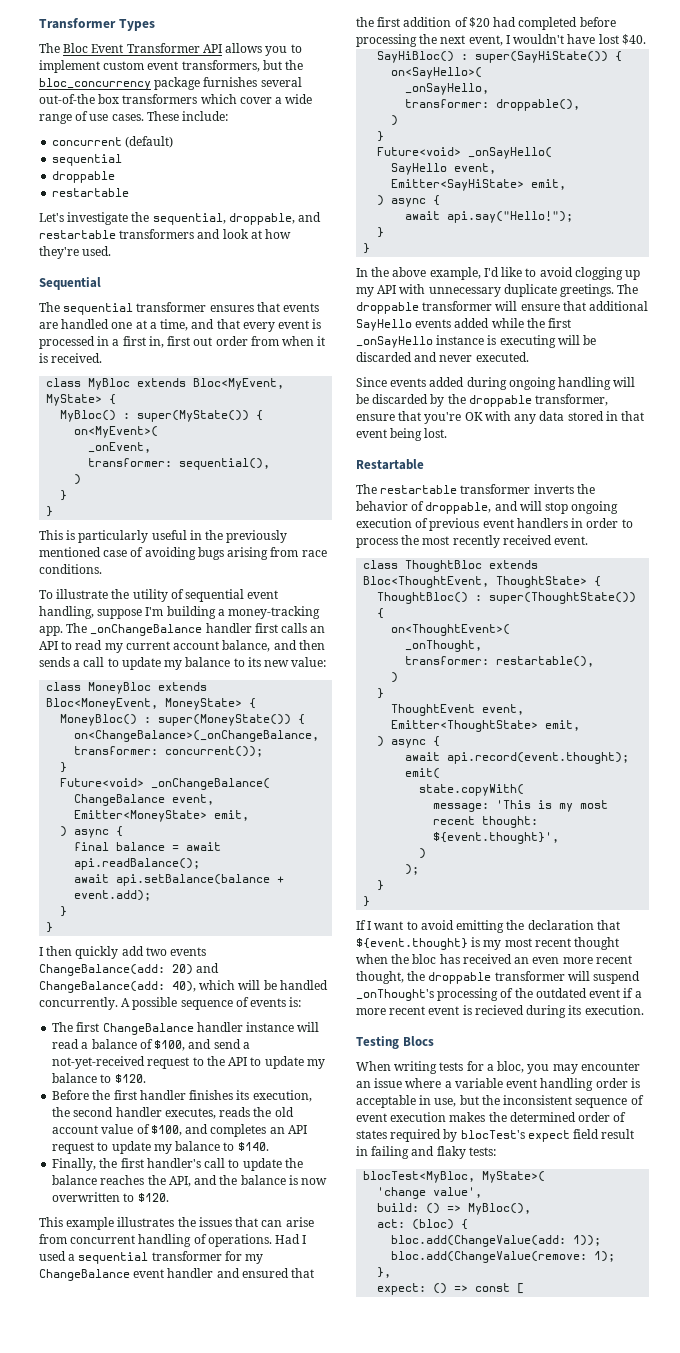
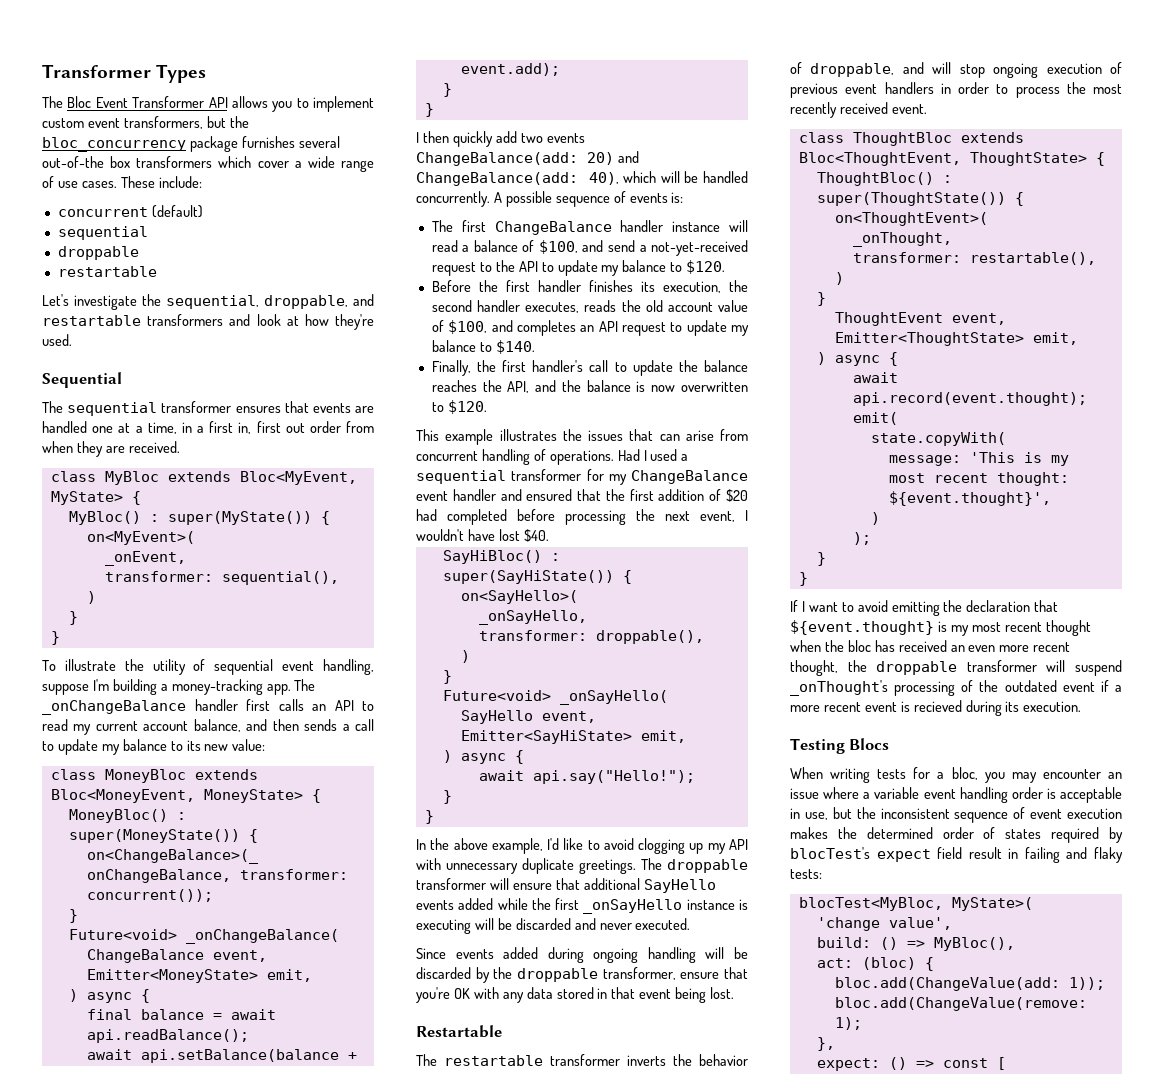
- The sequential transformer ensures that events are handled one at a time, and that every event is processed in a first in, first out order from when it is received.
+ The sequential transformer ensures that events are handled one at a time, in a first in, first out order from when they are received.
- This is particularly useful in the previously mentioned case of avoiding bugs arising from race conditions.

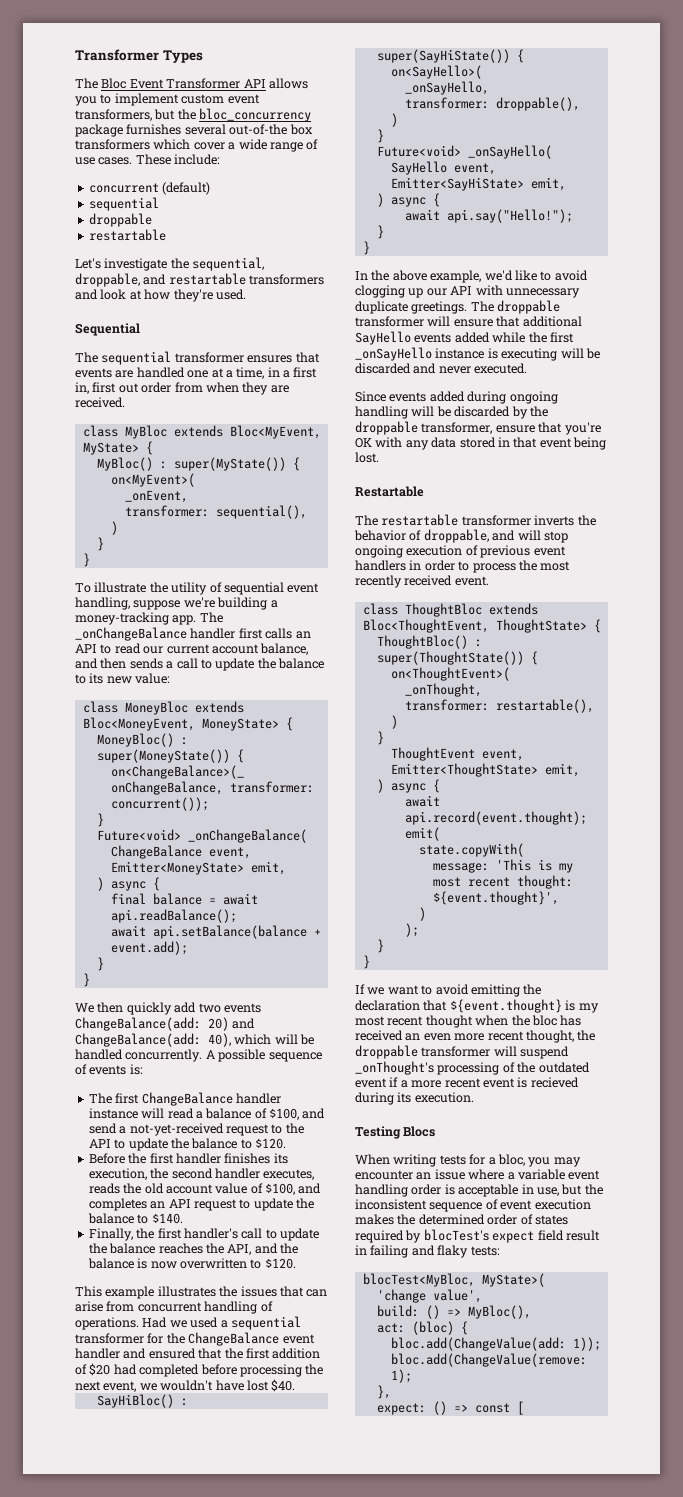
- To illustrate the utility of sequential event handling, suppose I'm building a money-tracking app.
+ To illustrate the utility of sequential event handling, suppose we're building a money-tracking app.
- The _onChangeBalance handler first calls an API to read my current account balance, and then sends a call to update my balance to its new value:
+ The _onChangeBalance handler first calls an API to read our current account balance, and then sends a call to update the balance to its new value:
- I then quickly add two events ChangeBalance(add: 20) and ChangeBalance(add: 40), which will be handled concurrently.
+ We then quickly add two events ChangeBalance(add: 20) and ChangeBalance(add: 40), which will be handled concurrently.
- The first ChangeBalance handler instance will read a balance of $100, and send a not-yet-received request to the API to update my balance to $120.
+ The first ChangeBalance handler instance will read a balance of $100, and send a not-yet-received request to the API to update the balance to $120.
- Before the first handler finishes its execution, the second handler executes, reads the old account value of $100, and completes an API request to update my balance to $140.
+ Before the first handler finishes its execution, the second handler executes, reads the old account value of $100, and completes an API request to update the balance to $140.
- Had I used a sequential transformer for my ChangeBalance event handler and ensured that the first addition of $20 had completed before processing the next event, I wouldn't have lost $40.
+ Had we used a sequential transformer for the ChangeBalance event handler and ensured that the first addition of $20 had completed before processing the next event, we wouldn't have lost $40.
- In the above example, I'd like to avoid clogging up my API with unnecessary duplicate greetings.
+ In the above example, we'd like to avoid clogging up our API with unnecessary duplicate greetings.
- If I want to avoid emitting the declaration that ${event.thought} is my most recent thought when the bloc has received an even more recent thought, the droppable transformer will suspend _onThought's processing of the outdated event if a more recent event is recieved during its execution.
+ If we want to avoid emitting the declaration that ${event.thought} is my most recent thought when the bloc has received an even more recent thought, the droppable transformer will suspend _onThought's processing of the outdated event if a more recent event is recieved during its execution.

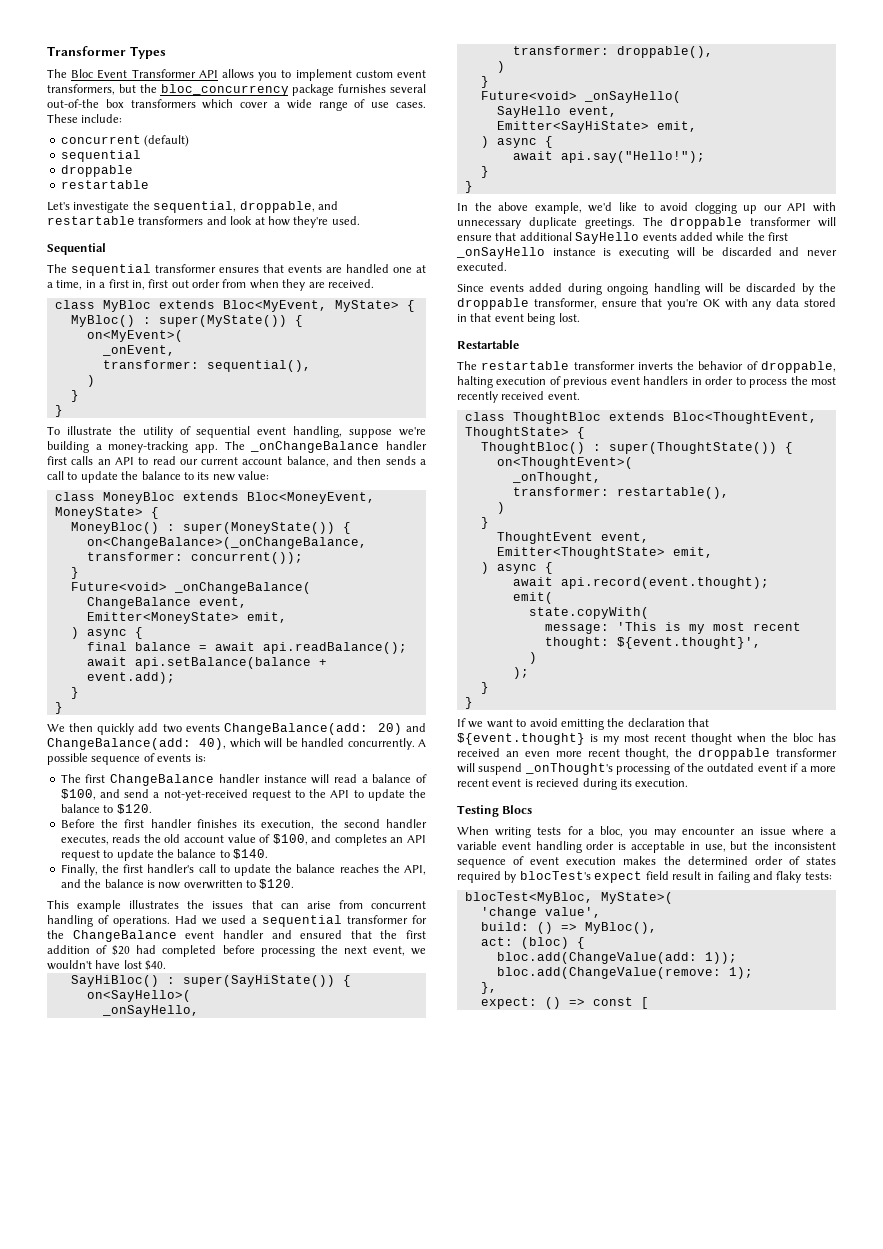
- The restartable transformer inverts the behavior of droppable, and will stop ongoing execution of previous event handlers in order to process the most recently received event.
+ The restartable transformer inverts the behavior of droppable, halting execution of previous event handlers in order to process the most recently received event.

